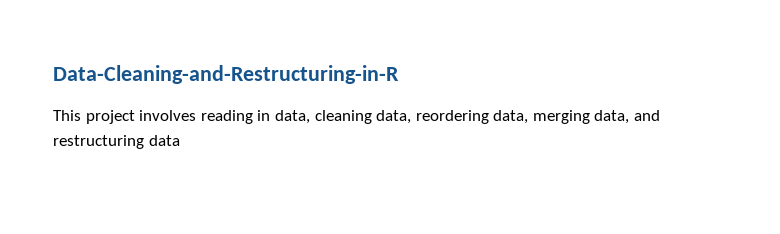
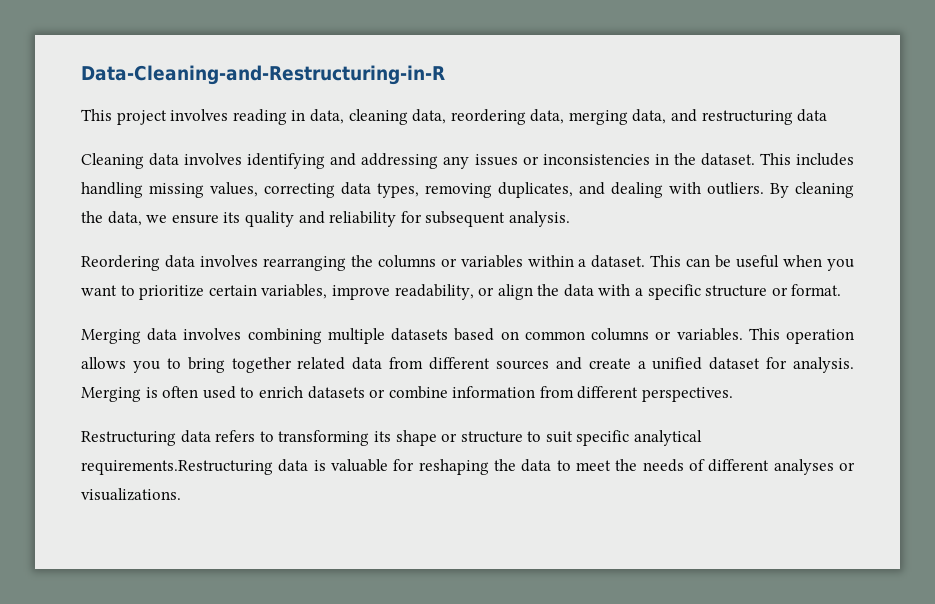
+ Cleaning data involves identifying and addressing any issues or inconsistencies in the dataset. This includes handling missing values, correcting data types, removing duplicates, and dealing with outliers. By cleaning the data, we ensure its quality and reliability for subsequent analysis.
+ Reordering data involves rearranging the columns or variables within a dataset. This can be useful when you want to prioritize certain variables, improve readability, or align the data with a specific structure or format.
+ Merging data involves combining multiple datasets based on common columns or variables. This operation allows you to bring together related data from different sources and create a unified dataset for analysis. Merging is often used to enrich datasets or combine information from different perspectives.
+ Restructuring data refers to transforming its shape or structure to suit specific analytical requirements.Restructuring data is valuable for reshaping the data to meet the needs of different analyses or visualizations.

